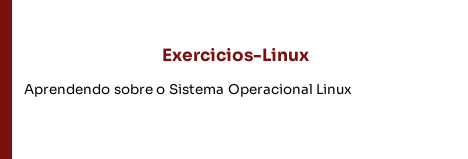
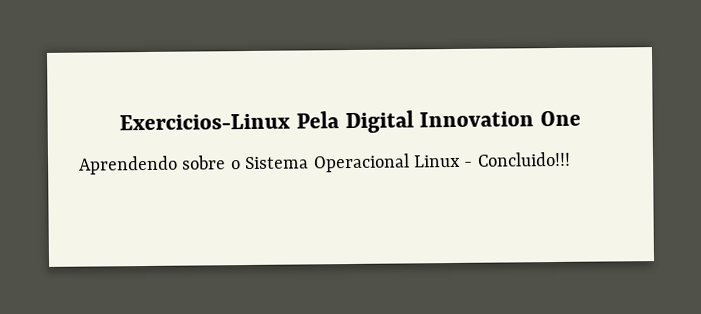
- Exercicios-Linux
+ Exercicios-Linux Pela Digital Innovation One
- Aprendendo sobre o Sistema Operacional Linux
+ Aprendendo sobre o Sistema Operacional Linux - Concluido!!!

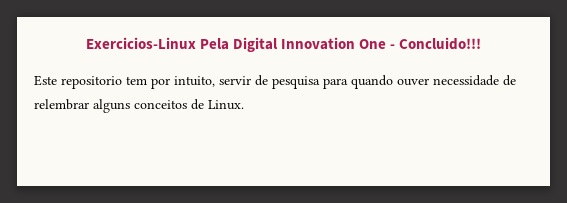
- Exercicios-Linux Pela Digital Innovation One
- Aprendendo sobre o Sistema Operacional Linux - Concluido!!!
+ Exercicios-Linux Pela Digital Innovation One - Concluido!!!
+ Este repositorio tem por intuito, servir de pesquisa para quando ouver necessidade de relembrar alguns conceitos de Linux.

